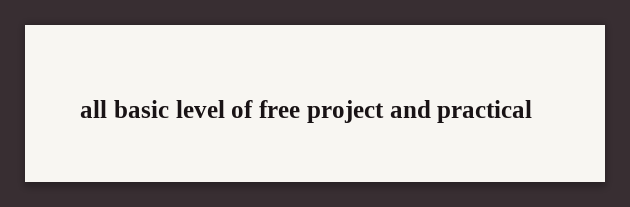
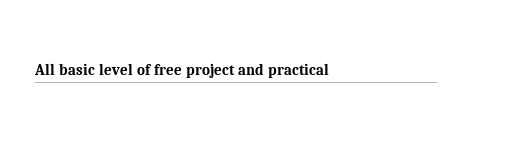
- all basic level of free project and practical
+ All basic level of free project and practical

